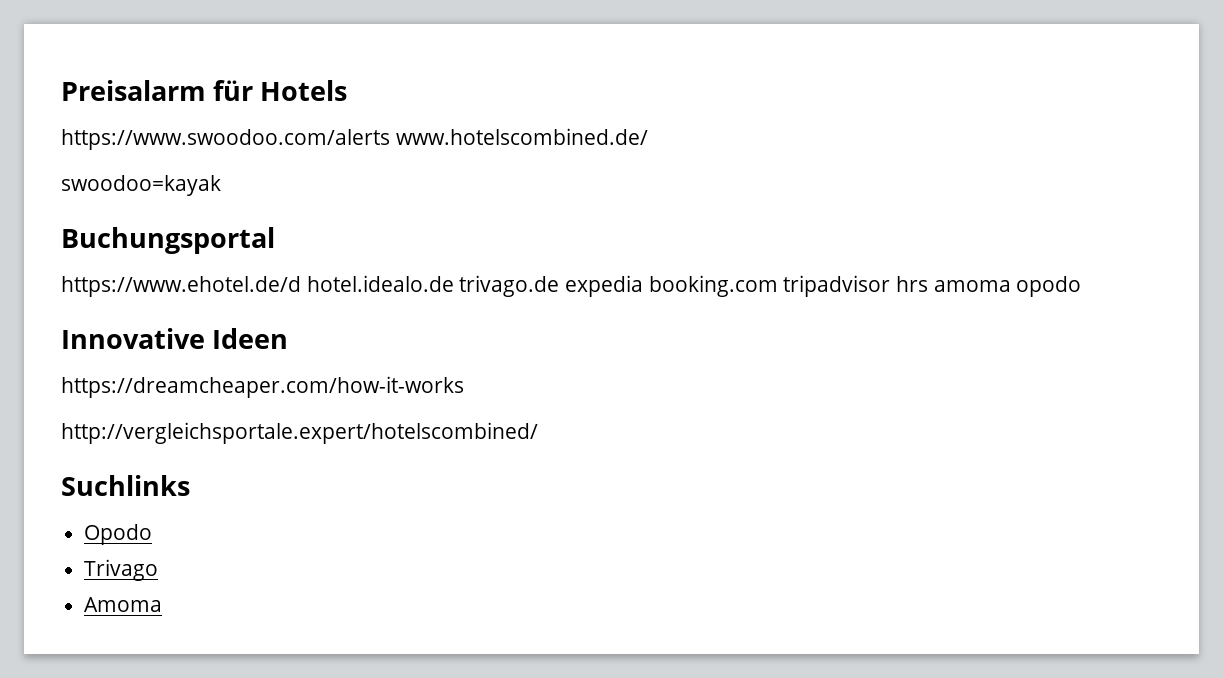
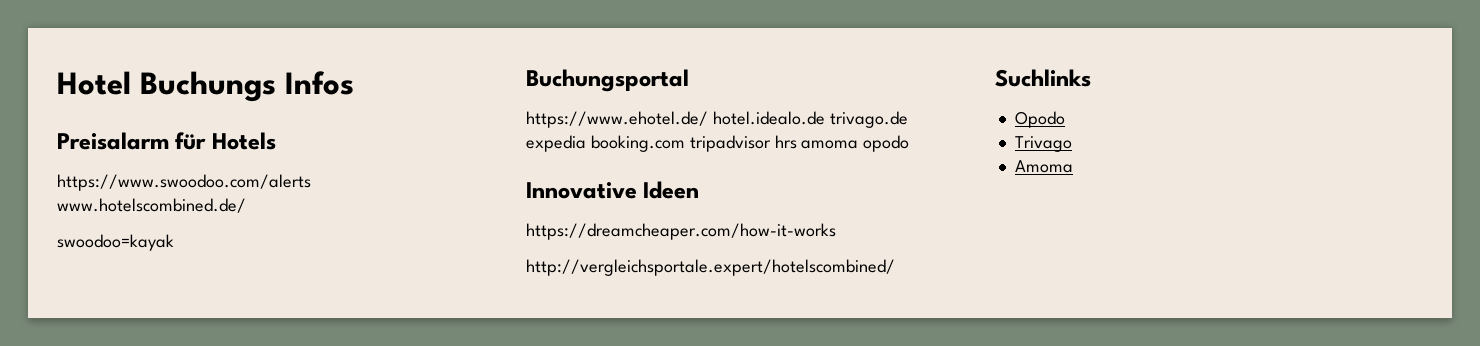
+ Hotel Buchungs Infos
- https://www.ehotel.de/d hotel.idealo.de trivago.de expedia booking.com tripadvisor hrs amoma opodo
+ https://www.ehotel.de/ hotel.idealo.de trivago.de expedia booking.com tripadvisor hrs amoma opodo

